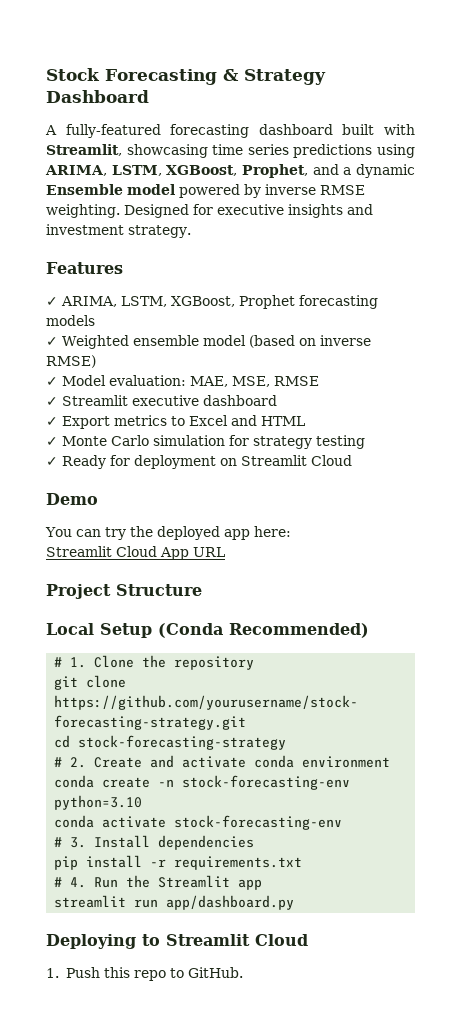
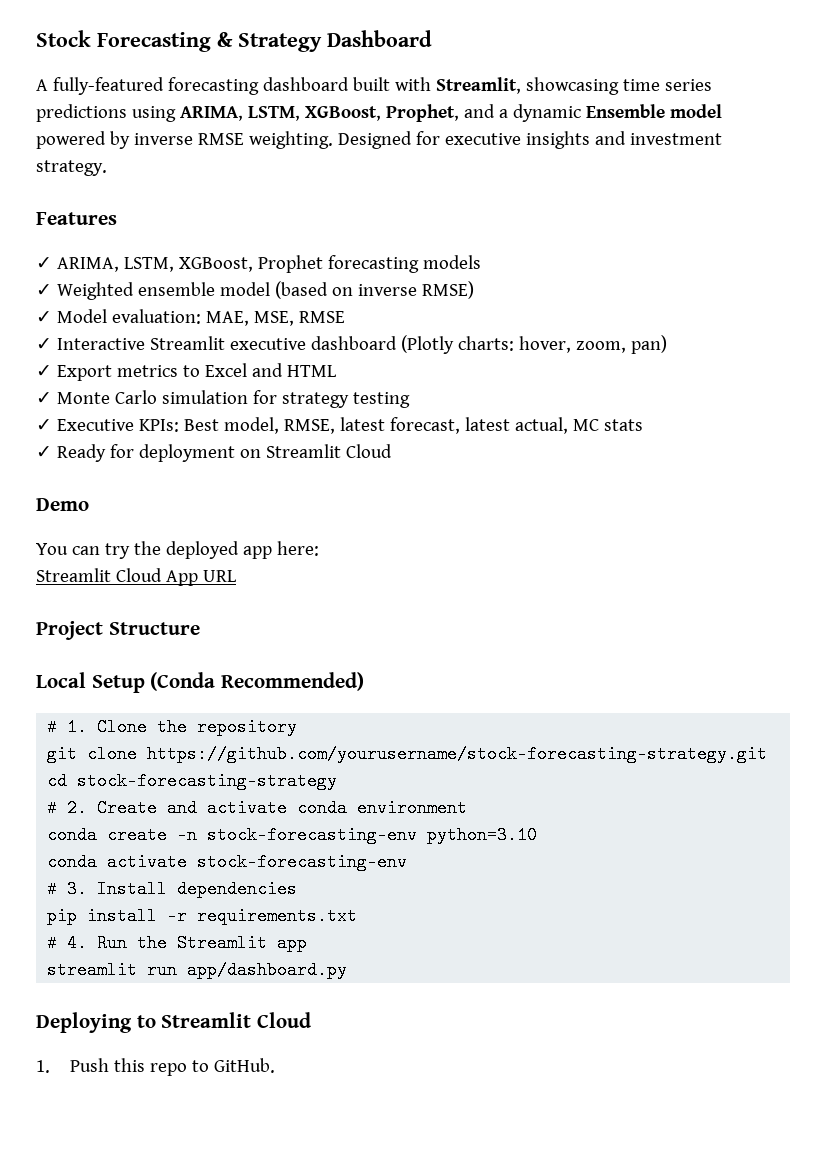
- ✓ Streamlit executive dashboard
+ ✓ Interactive Streamlit executive dashboard (Plotly charts: hover, zoom, pan)
+ ✓ Executive KPIs: Best model, RMSE, latest forecast, latest actual, MC stats

